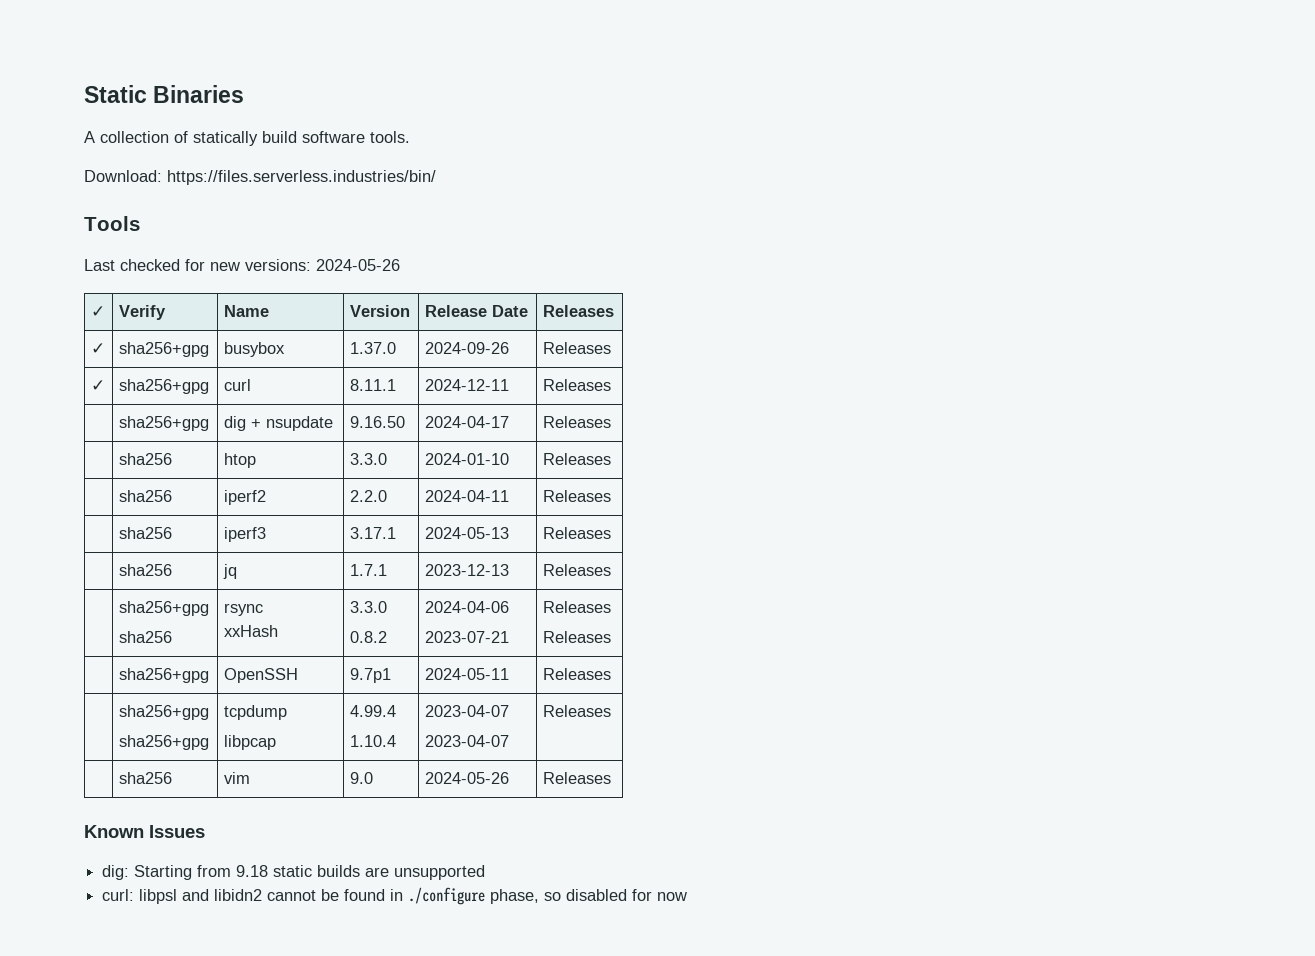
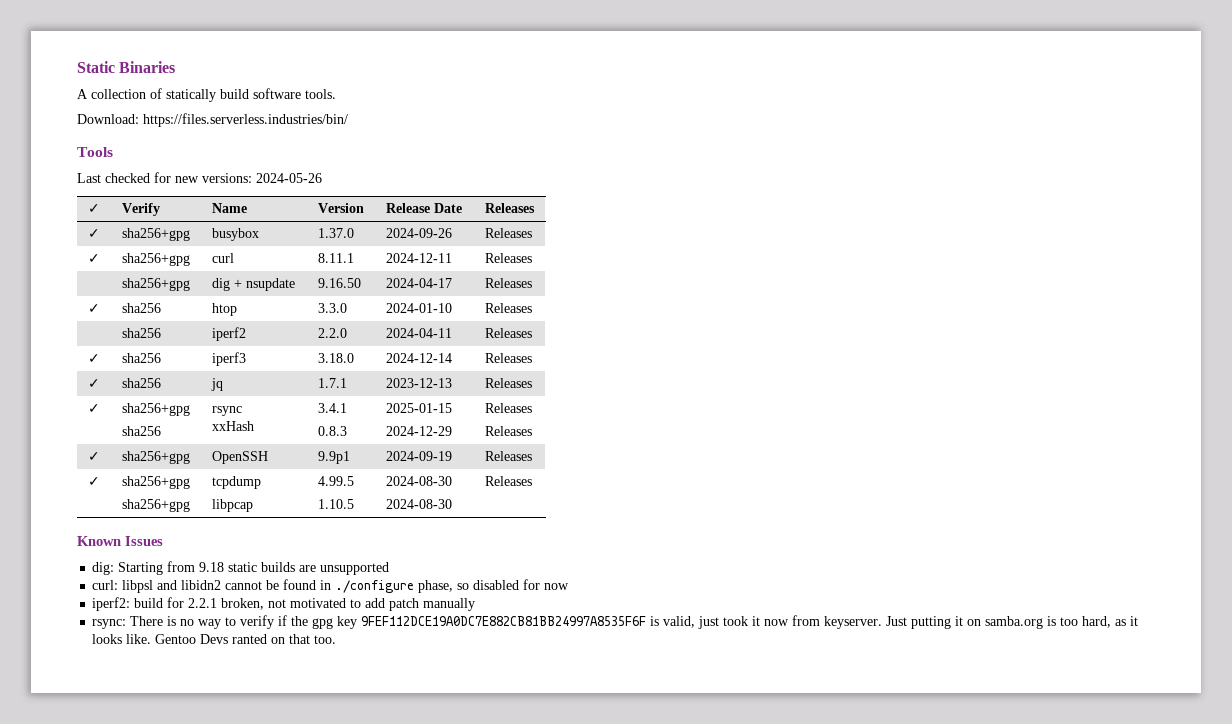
- | sha256 | htop | 3.3.0 | 2024-01-10 | Releases
+ ✓ | sha256 | htop | 3.3.0 | 2024-01-10 | Releases
- | sha256 | iperf3 | 3.17.1 | 2024-05-13 | Releases
- | sha256 | jq | 1.7.1 | 2023-12-13 | Releases
- | sha256+gpg
+ ✓ | sha256 | iperf3 | 3.18.0 | 2024-12-14 | Releases
+ ✓ | sha256 | jq | 1.7.1 | 2023-12-13 | Releases
+ ✓ | sha256+gpg
  sha256 | rsync
- xxHash | 3.3.0
- 0.8.2 | 2024-04-06
- 2023-07-21 | Releases
+ xxHash | 3.4.1
+ 0.8.3 | 2025-01-15
+ 2024-12-29 | Releases
- | sha256+gpg | OpenSSH | 9.7p1 | 2024-05-11 | Releases
- | sha256+gpg
+ ✓ | sha256+gpg | OpenSSH | 9.9p1 | 2024-09-19 | Releases
+ ✓ | sha256+gpg
  sha256+gpg | tcpdump
- libpcap | 4.99.4
- 1.10.4 | 2023-04-07
- 2023-04-07 | Releases
- | sha256 | vim | 9.0 | 2024-05-26 | Releases
+ libpcap | 4.99.5
+ 1.10.5 | 2024-08-30
+ 2024-08-30 | Releases
+ iperf2: build for 2.2.1 broken, not motivated to add patch manually
+ rsync: There is no way to verify if the gpg key 9FEF112DCE19A0DC7E882CB81BB24997A8535F6F is valid, just took it now from keyserver. Just putting it on samba.org is too hard, as it looks like. Gentoo Devs ranted on that too.

